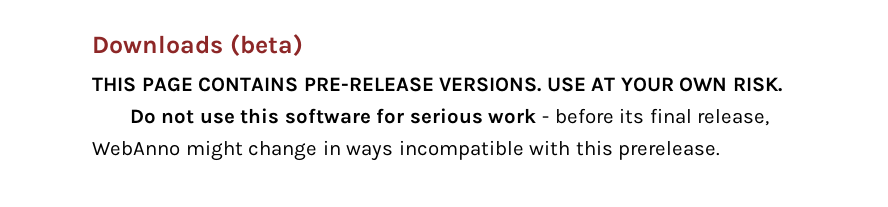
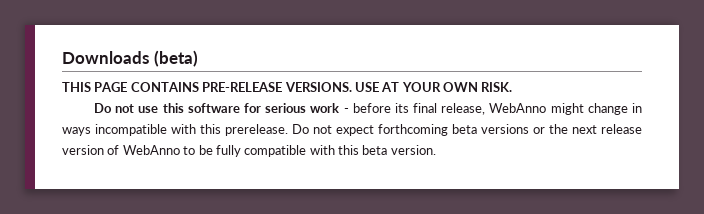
+ Do not expect forthcoming beta versions or the next release version of WebAnno to be fully compatible with this beta version.

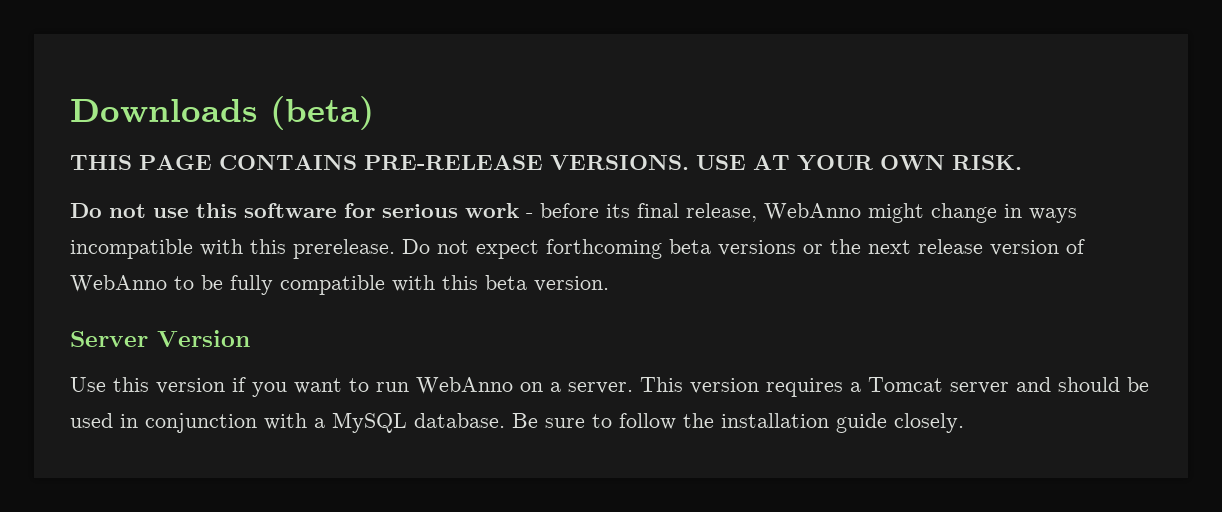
+ Server Version
+ Use this version if you want to run WebAnno on a server. This version requires a Tomcat server and should be used in conjunction with a MySQL database. Be sure to follow the installation guide closely.

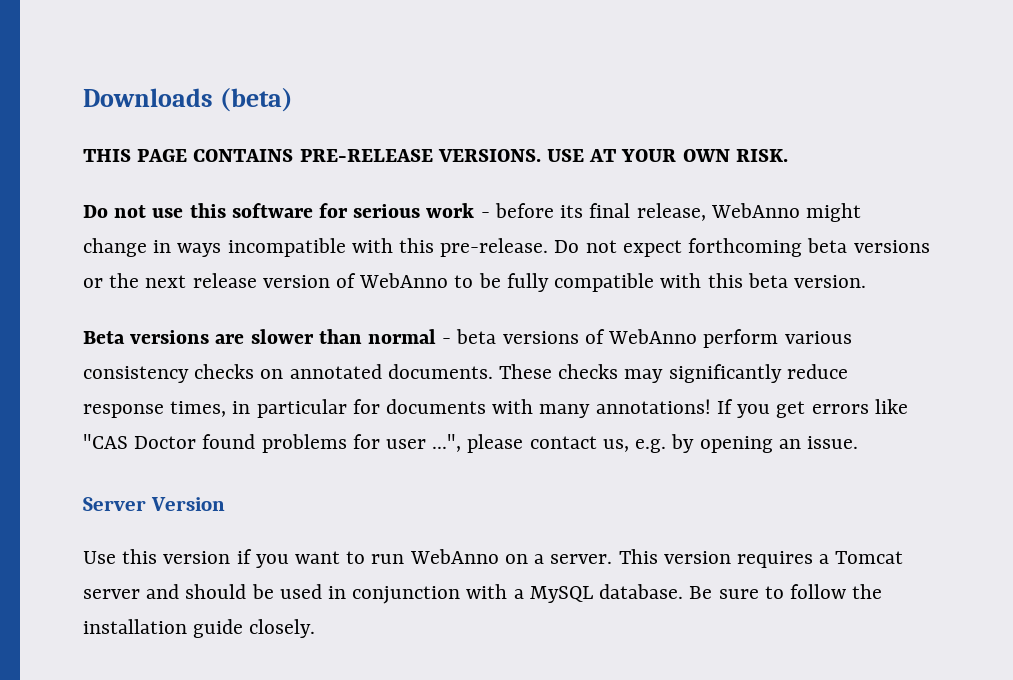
- Do not use this software for serious work - before its final release, WebAnno might change in ways incompatible with this prerelease.
+ Do not use this software for serious work - before its final release, WebAnno might change in ways incompatible with this pre-release.
+ Beta versions are slower than normal - beta versions of WebAnno perform various consistency checks on annotated documents. These checks may significantly reduce response times, in particular for documents with many annotations! If you get errors like "CAS Doctor found problems for user ...", please contact us, e.g. by opening an issue.

